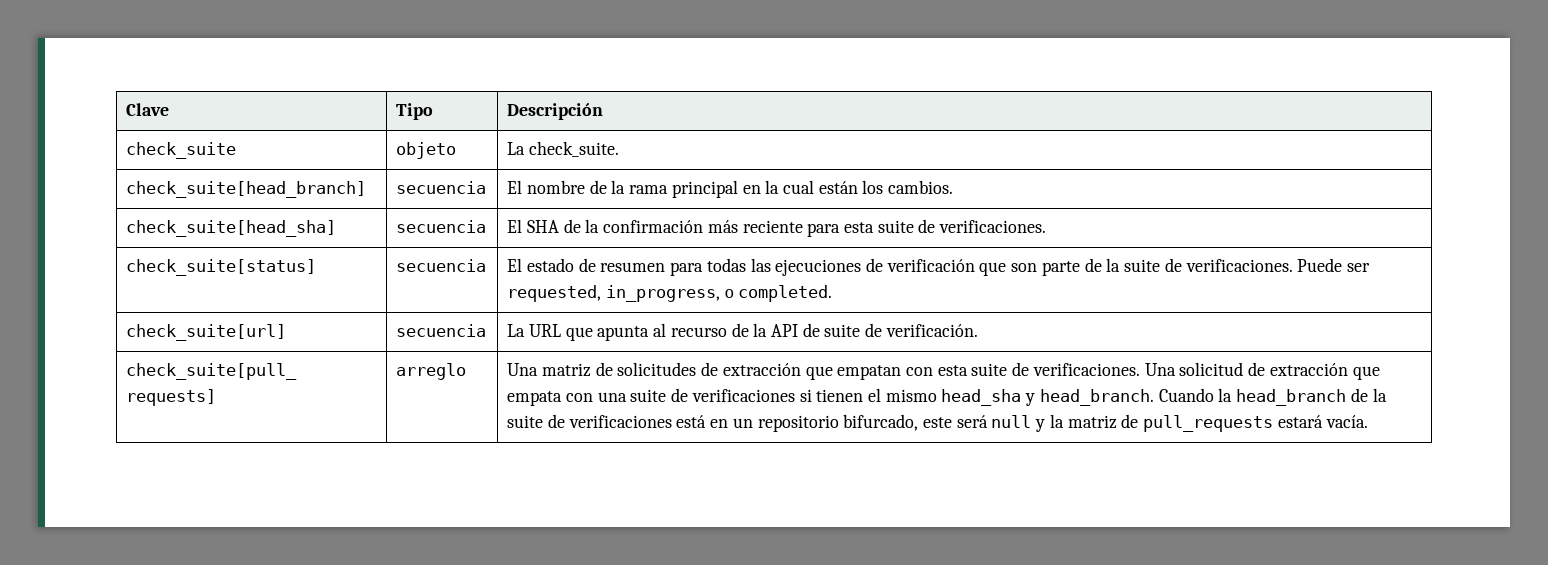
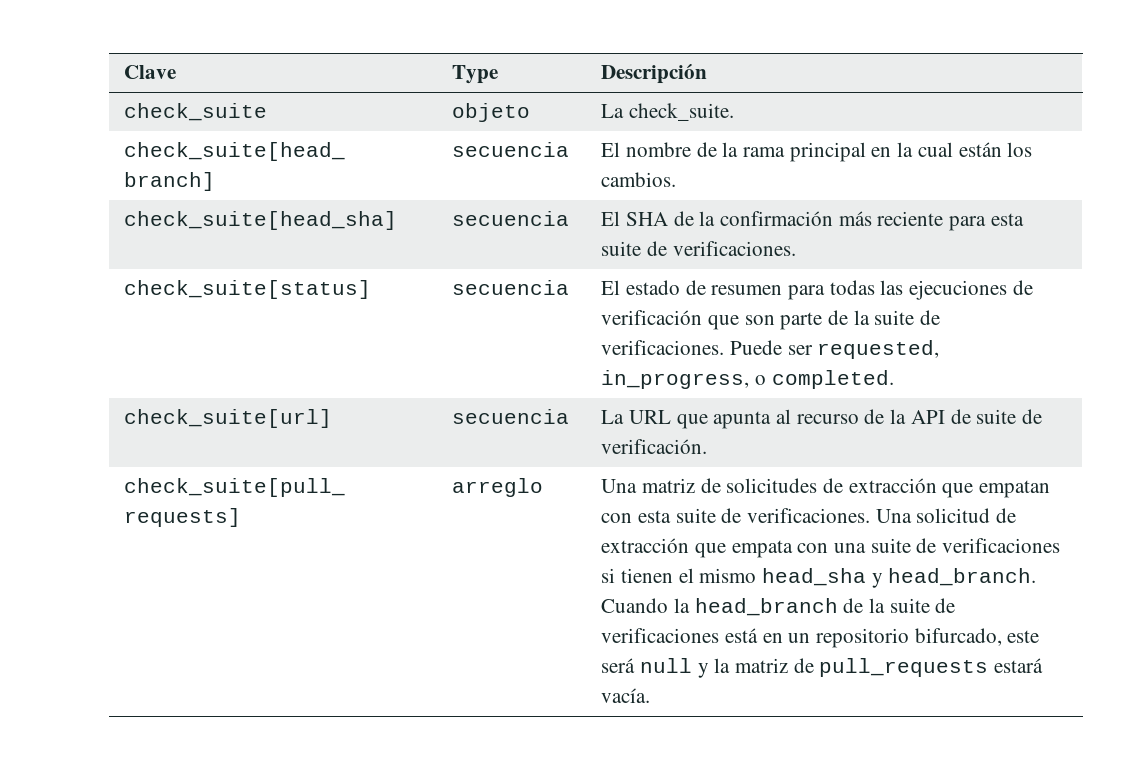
- Clave | Tipo | Descripción
+ Clave | Type | Descripción

